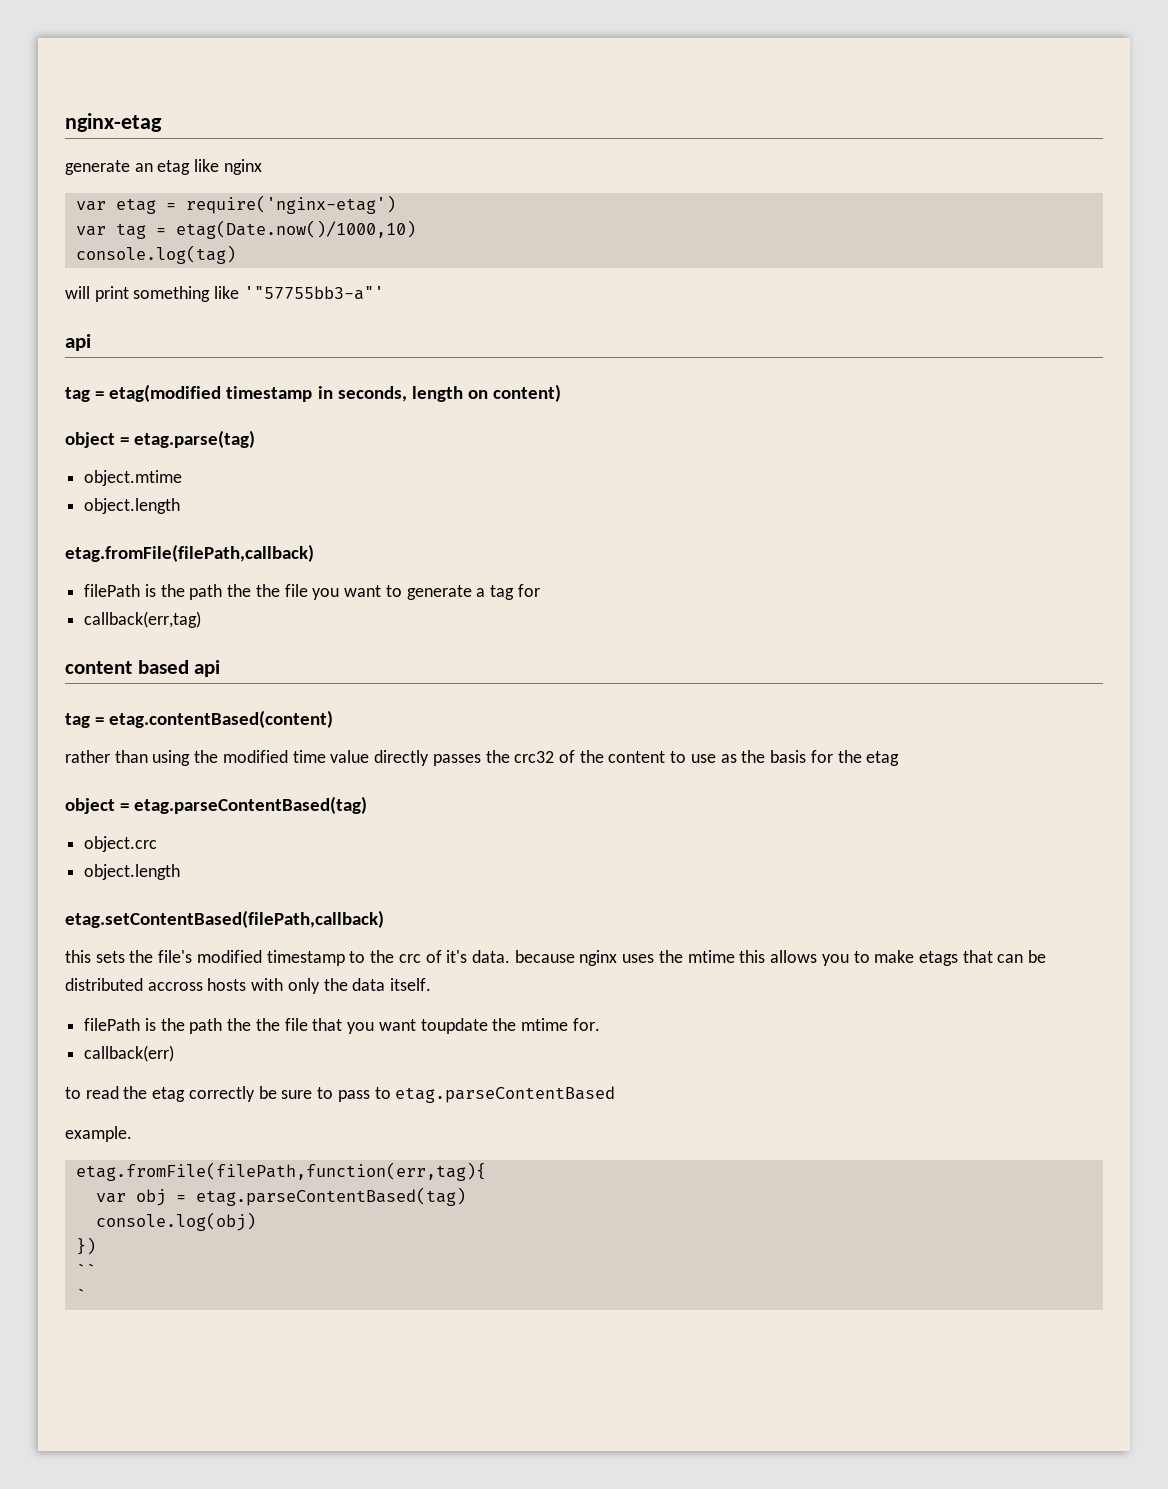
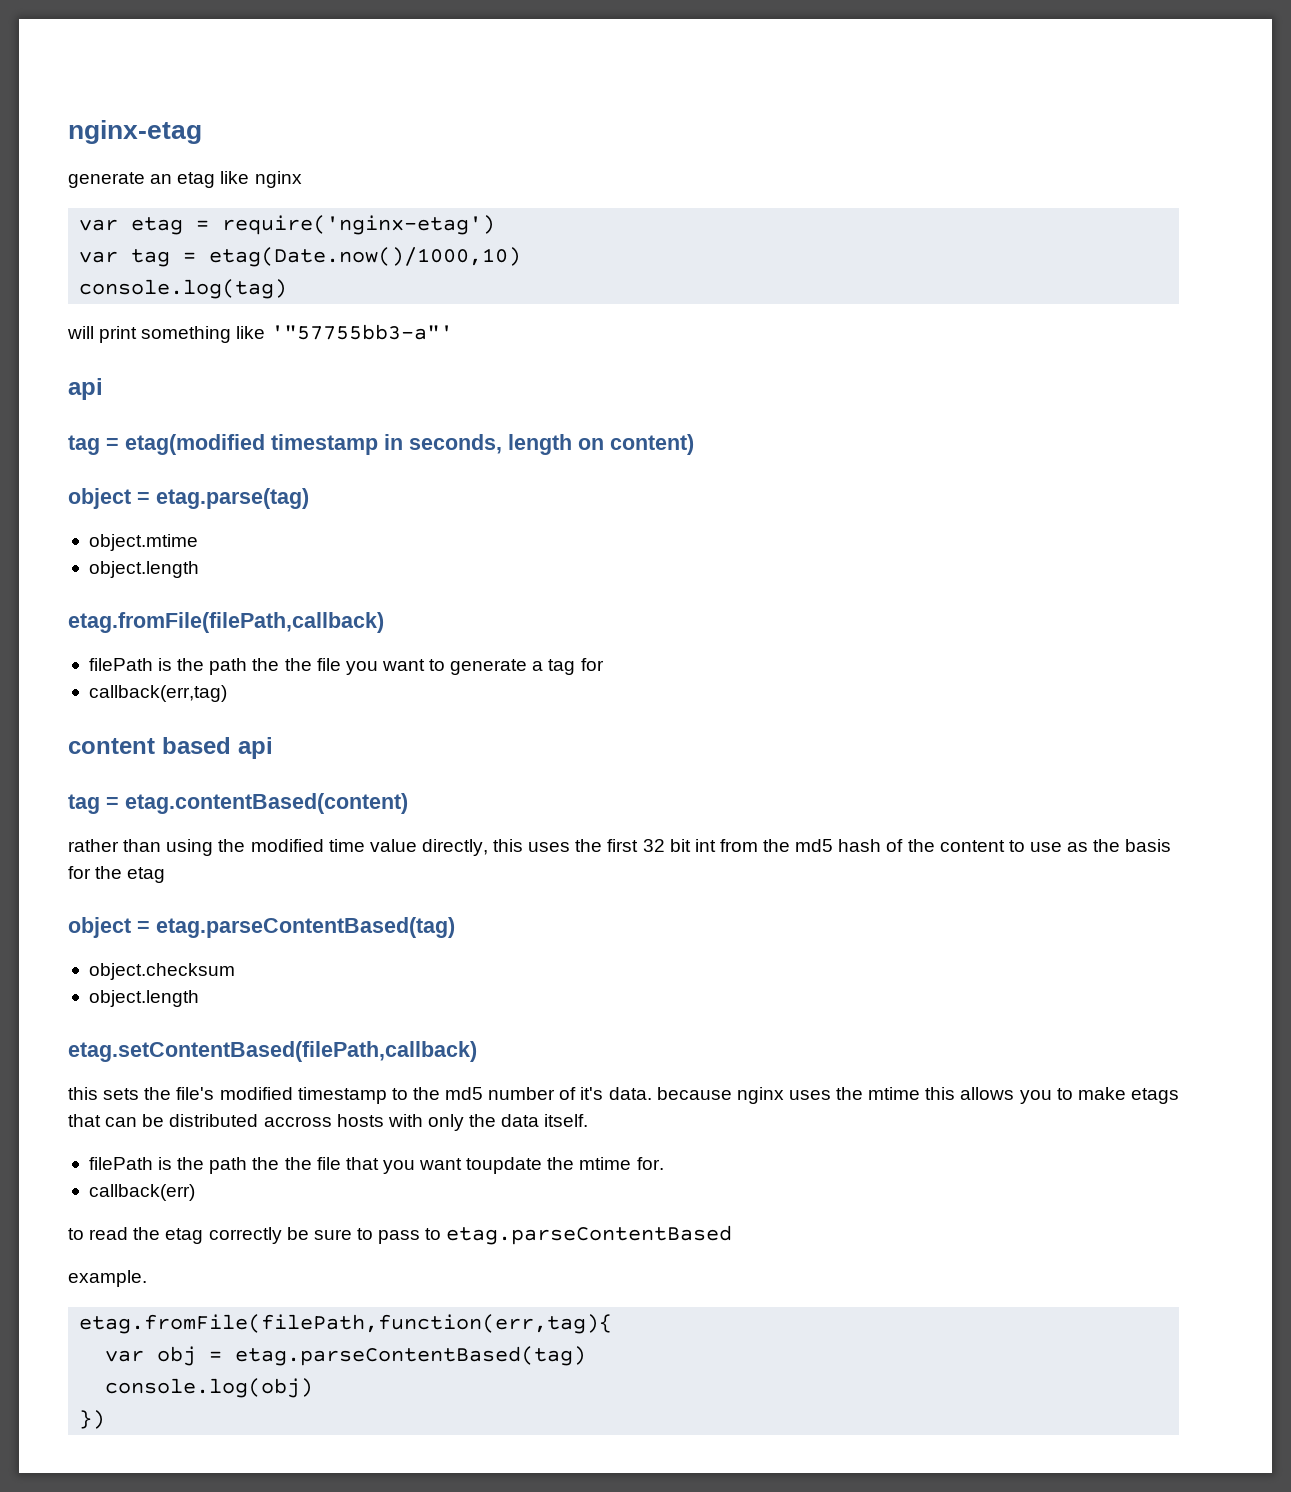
- rather than using the modified time value directly passes the crc32 of the content to use as the basis for the etag
+ rather than using the modified time value directly, this uses the first 32 bit int from the md5 hash of the content to use as the basis for the etag
- object.crc
+ object.checksum
- this sets the file's modified timestamp to the crc of it's data. because nginx uses the mtime this allows you to make etags that can be distributed accross hosts with only the data itself.
+ this sets the file's modified timestamp to the md5 number of it's data. because nginx uses the mtime this allows you to make etags that can be distributed accross hosts with only the data itself.
- ``
- `

